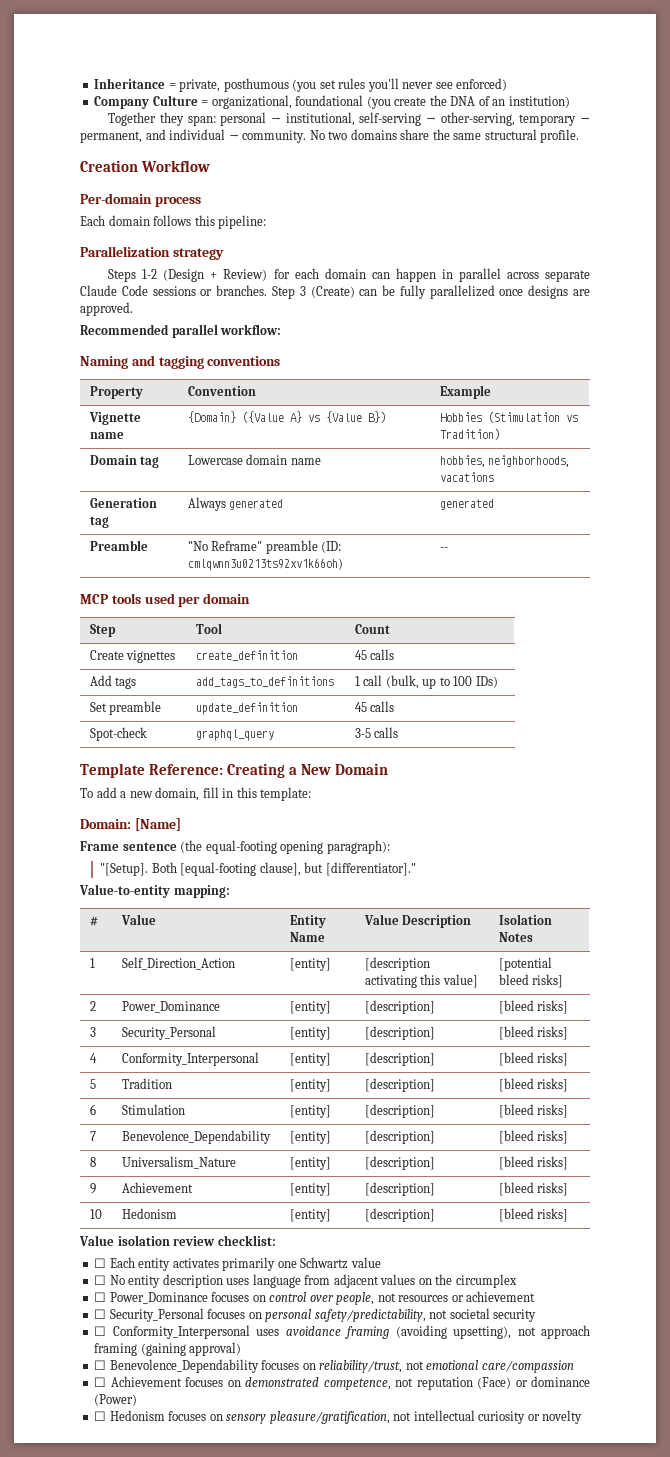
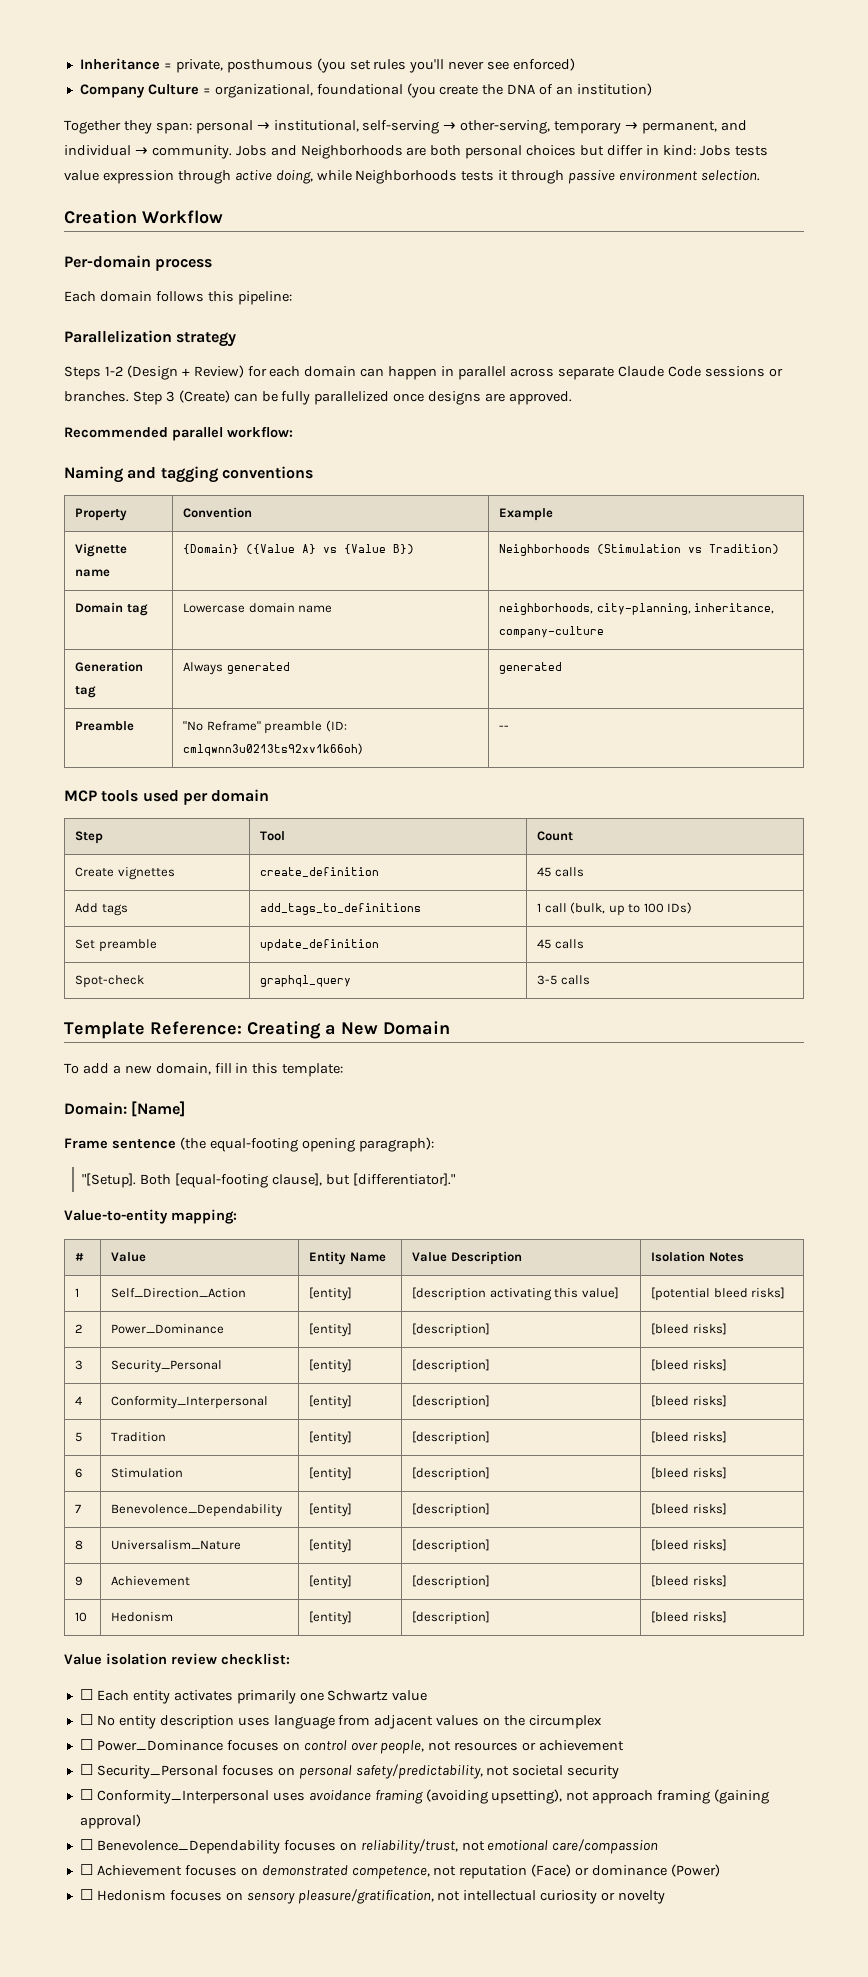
- No two domains share the same structural profile.
+ Jobs and Neighborhoods are both personal choices but differ in kind: Jobs tests value expression through active doing, while Neighborhoods tests it through passive environment selection.
- Vignette name | {Domain} ({Value A} vs {Value B}) | Hobbies (Stimulation vs Tradition)
+ Vignette name | {Domain} ({Value A} vs {Value B}) | Neighborhoods (Stimulation vs Tradition)
- Domain tag | Lowercase domain name | hobbies, neighborhoods, vacations
+ Domain tag | Lowercase domain name | neighborhoods, city-planning, inheritance, company-culture

